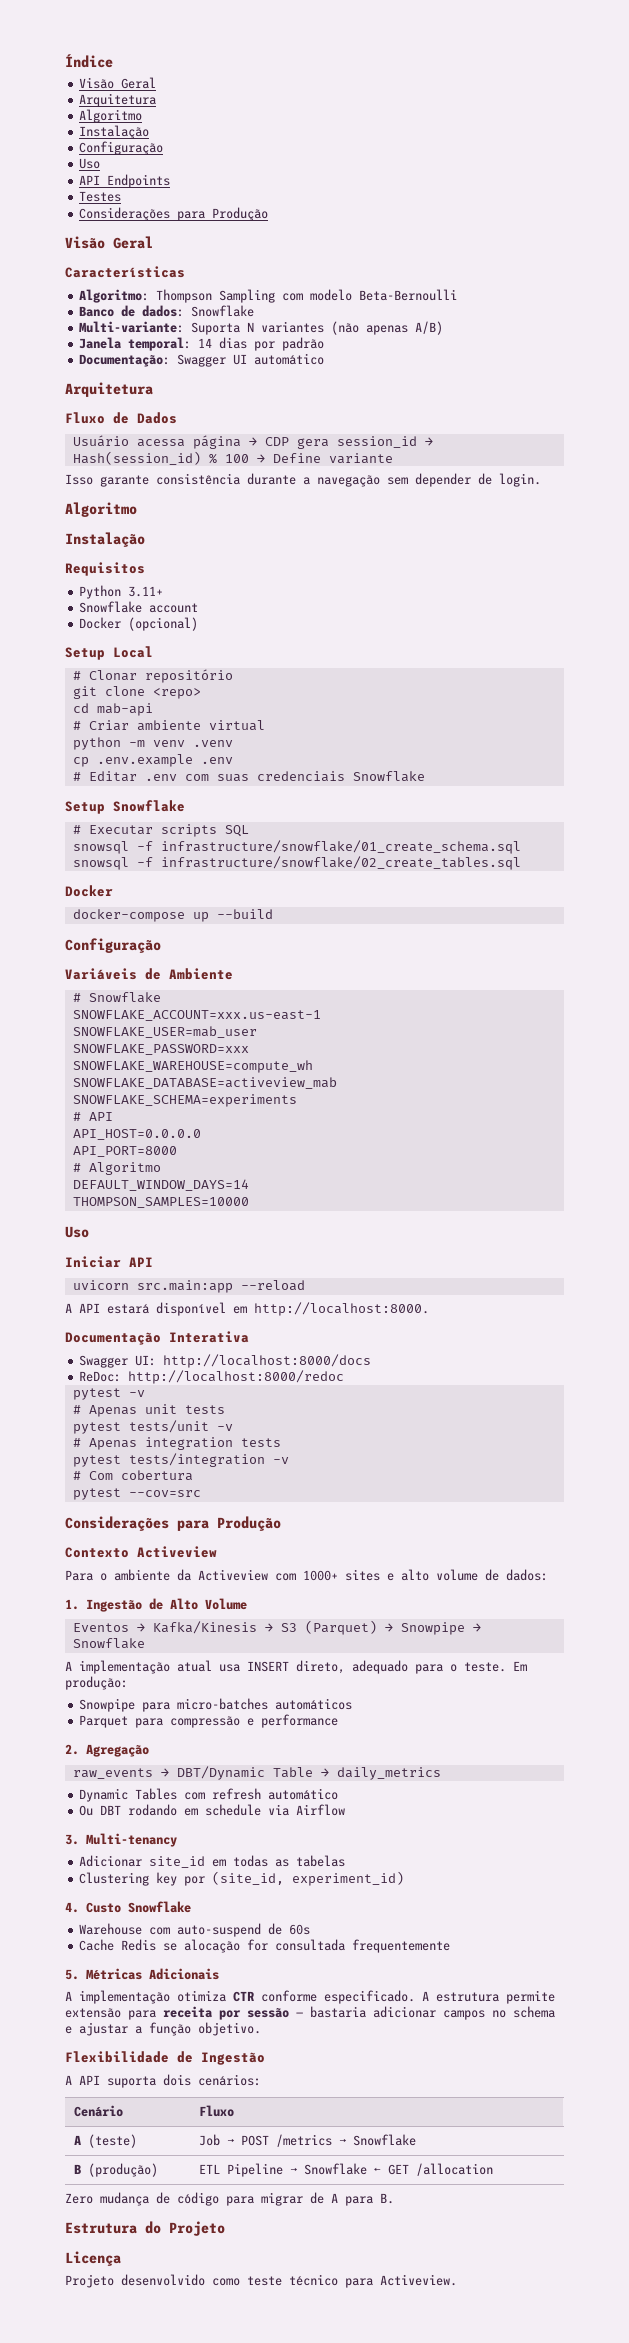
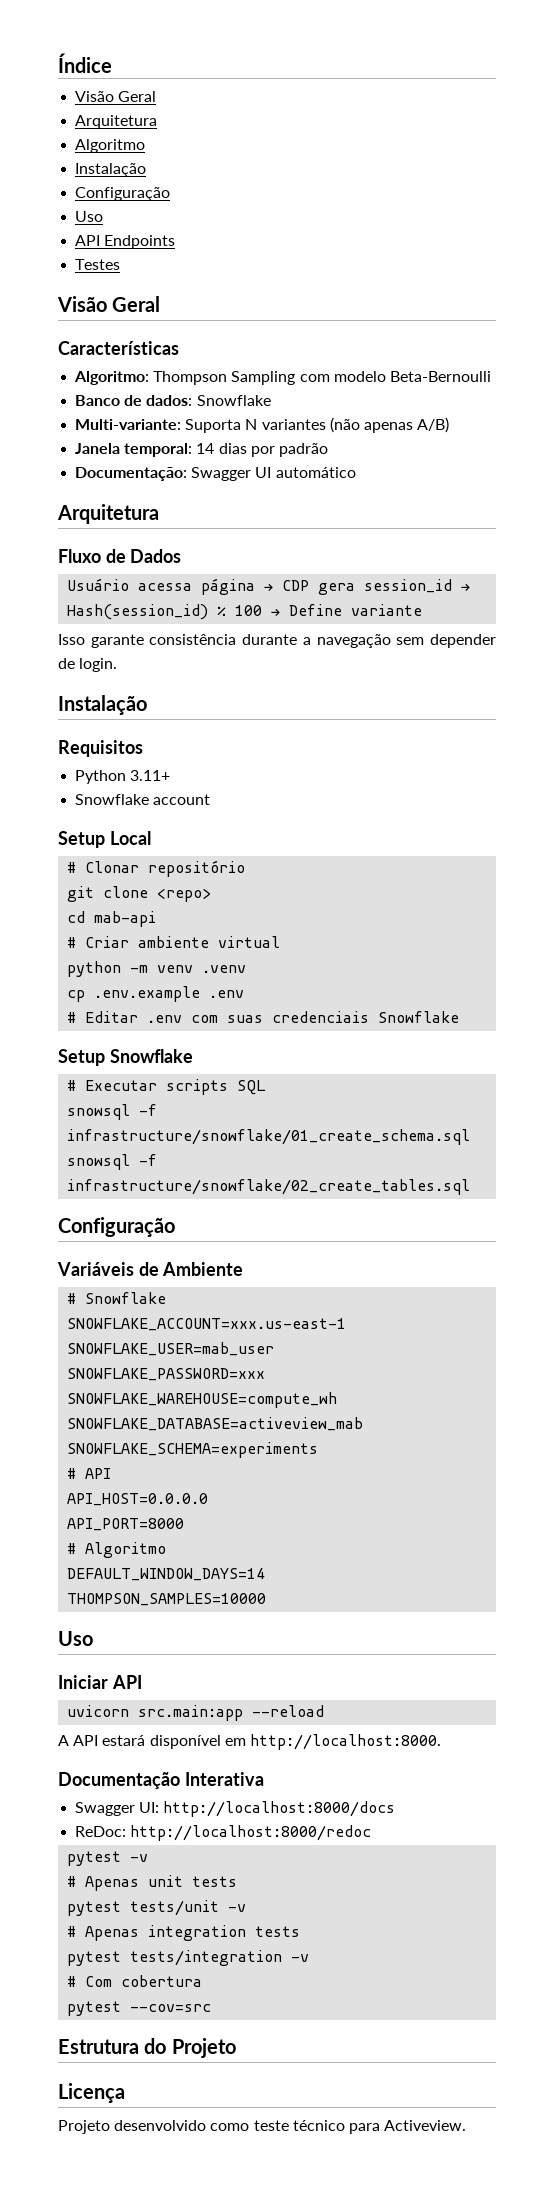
  Testes
- Considerações para Produção
  Isso garante consistência durante a navegação sem depender de login.
- Algoritmo
- Docker (opcional)
  snowsql -f infrastructure/snowflake/02_create_tables.sql
- Docker
- docker-compose up --build
  pytest --cov=src
- Considerações para Produção
- Contexto Activeview
- Para o ambiente da Activeview com 1000+ sites e alto volume de dados:
- 1. Ingestão de Alto Volume
- Eventos → Kafka/Kinesis → S3 (Parquet) → Snowpipe → Snowflake
- A implementação atual usa INSERT direto, adequado para o teste. Em produção:
- Snowpipe para micro-batches automáticos
- Parquet para compressão e performance
- 2. Agregação
- raw_events → DBT/Dynamic Table → daily_metrics
- Dynamic Tables com refresh automático
- Ou DBT rodando em schedule via Airflow
- 3. Multi-tenancy
- Adicionar site_id em todas as tabelas
- Clustering key por (site_id, experiment_id)
- 4. Custo Snowflake
- Warehouse com auto-suspend de 60s
- Cache Redis se alocação for consultada frequentemente
- 5. Métricas Adicionais
- A implementação otimiza CTR conforme especificado. A estrutura permite extensão para receita por sessão — bastaria adicionar campos no schema e ajustar a função objetivo.
- Flexibilidade de Ingestão
- A API suporta dois cenários:
- Cenário | Fluxo
- A (teste) | Job → POST /metrics → Snowflake
- B (produção) | ETL Pipeline → Snowflake ← GET /allocation
- Zero mudança de código para migrar de A para B.

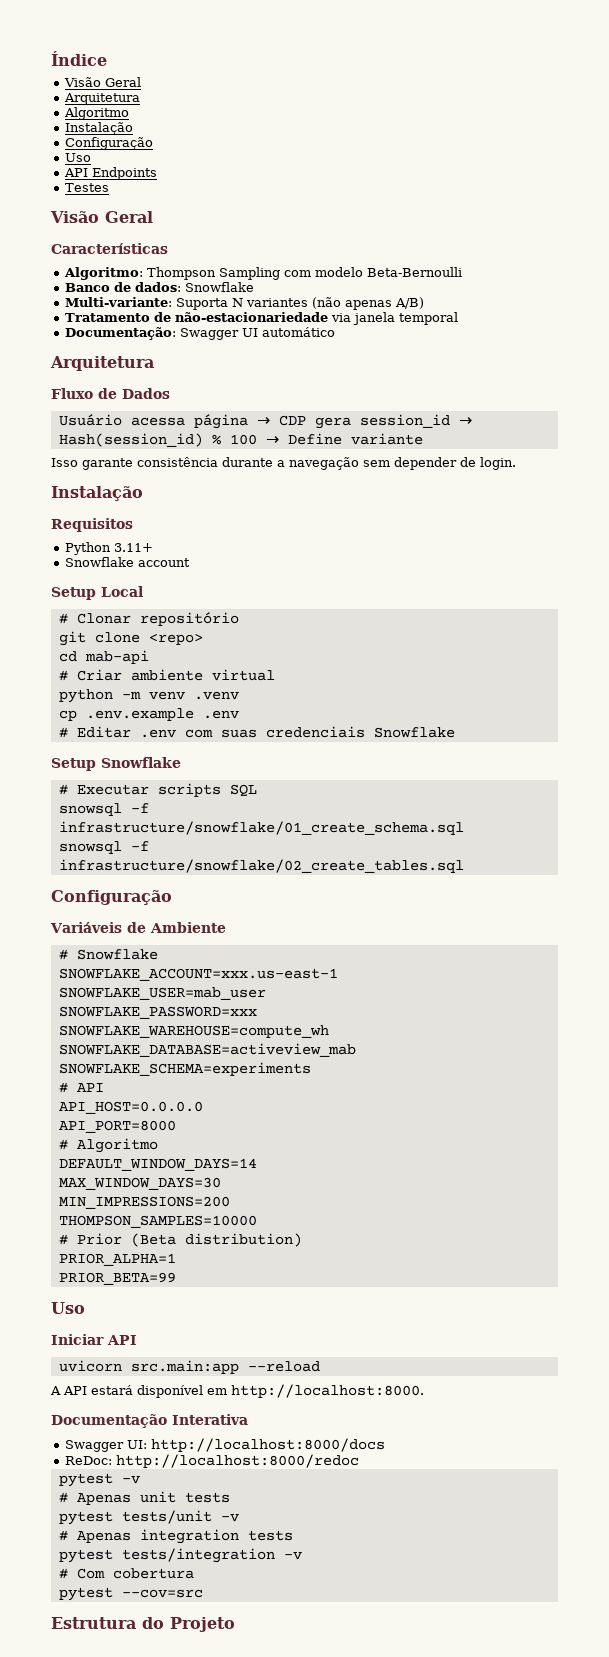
- Janela temporal: 14 dias por padrão
+ Tratamento de não-estacionariedade via janela temporal
+ MAX_WINDOW_DAYS=30
+ MIN_IMPRESSIONS=200
+ # Prior (Beta distribution)
+ PRIOR_ALPHA=1
+ PRIOR_BETA=99
- Licença
- Projeto desenvolvido como teste técnico para Activeview.

